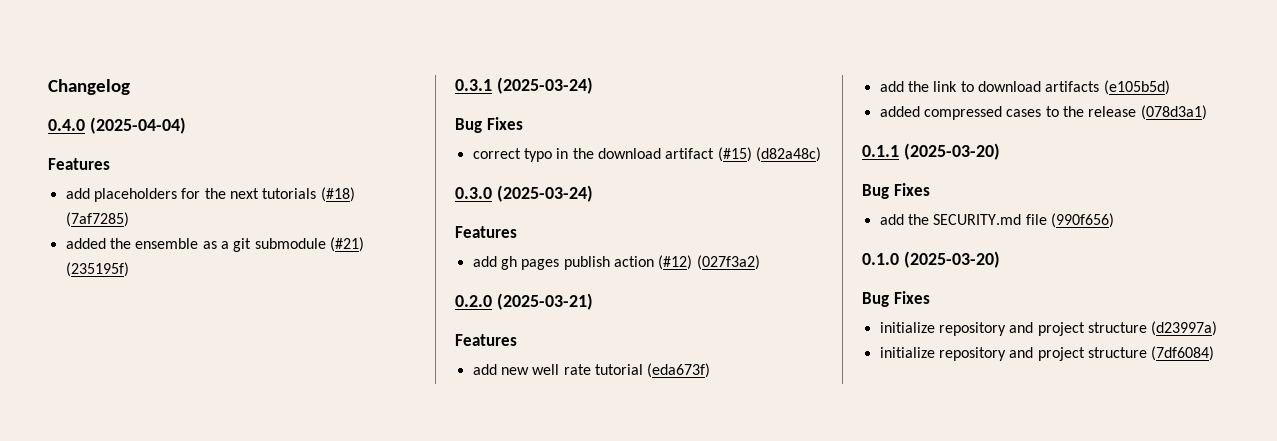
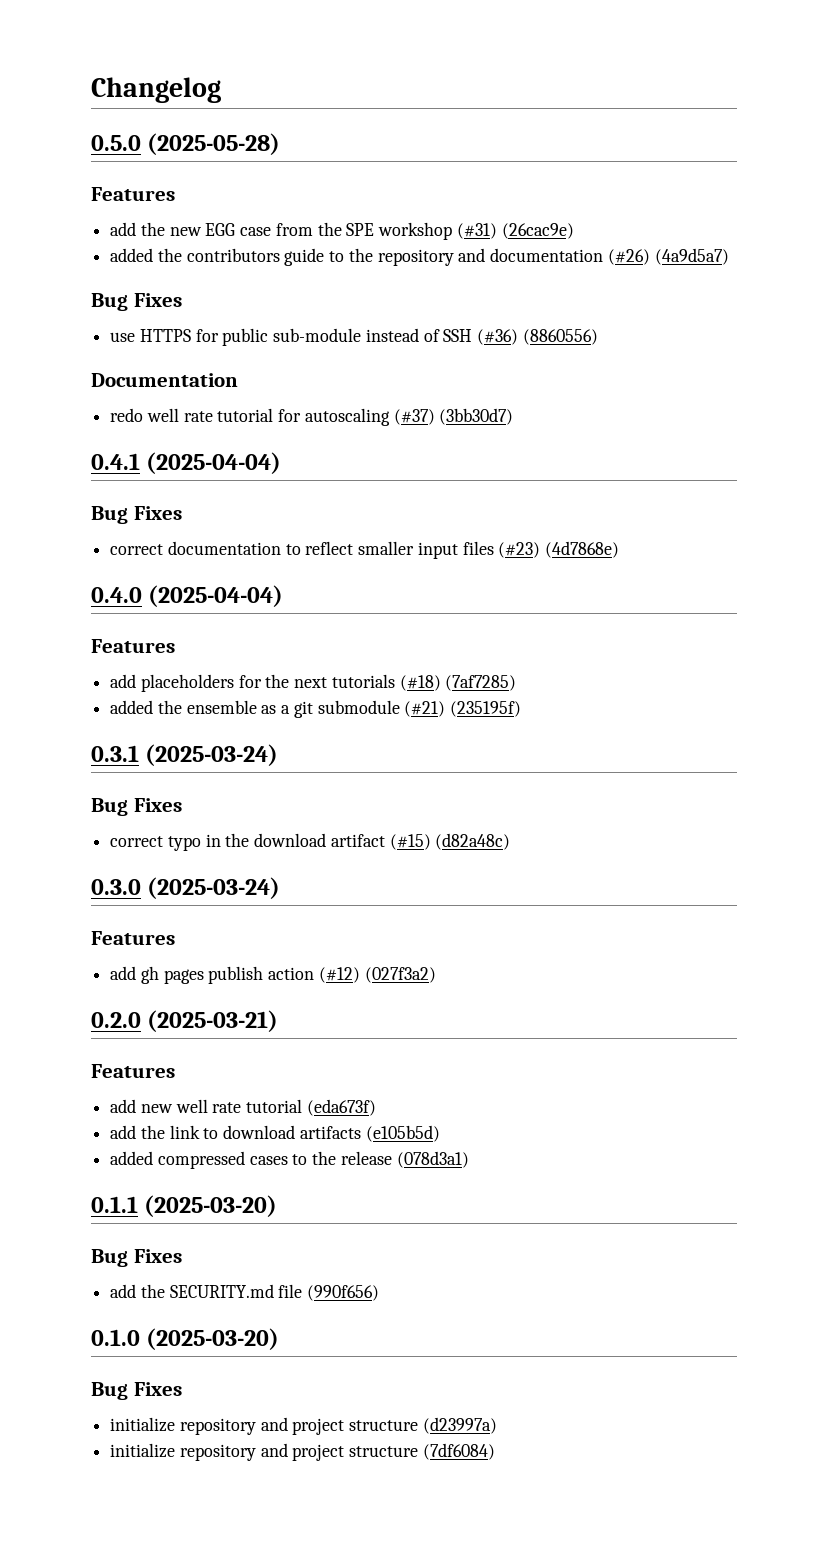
+ 0.5.0 (2025-05-28)
+ Features
+ add the new EGG case from the SPE workshop (#31) (26cac9e)
+ added the contributors guide to the repository and documentation (#26) (4a9d5a7)
+ Bug Fixes
+ use HTTPS for public sub-module instead of SSH (#36) (8860556)
+ Documentation
+ redo well rate tutorial for autoscaling (#37) (3bb30d7)
+ 0.4.1 (2025-04-04)
+ Bug Fixes
+ correct documentation to reflect smaller input files (#23) (4d7868e)

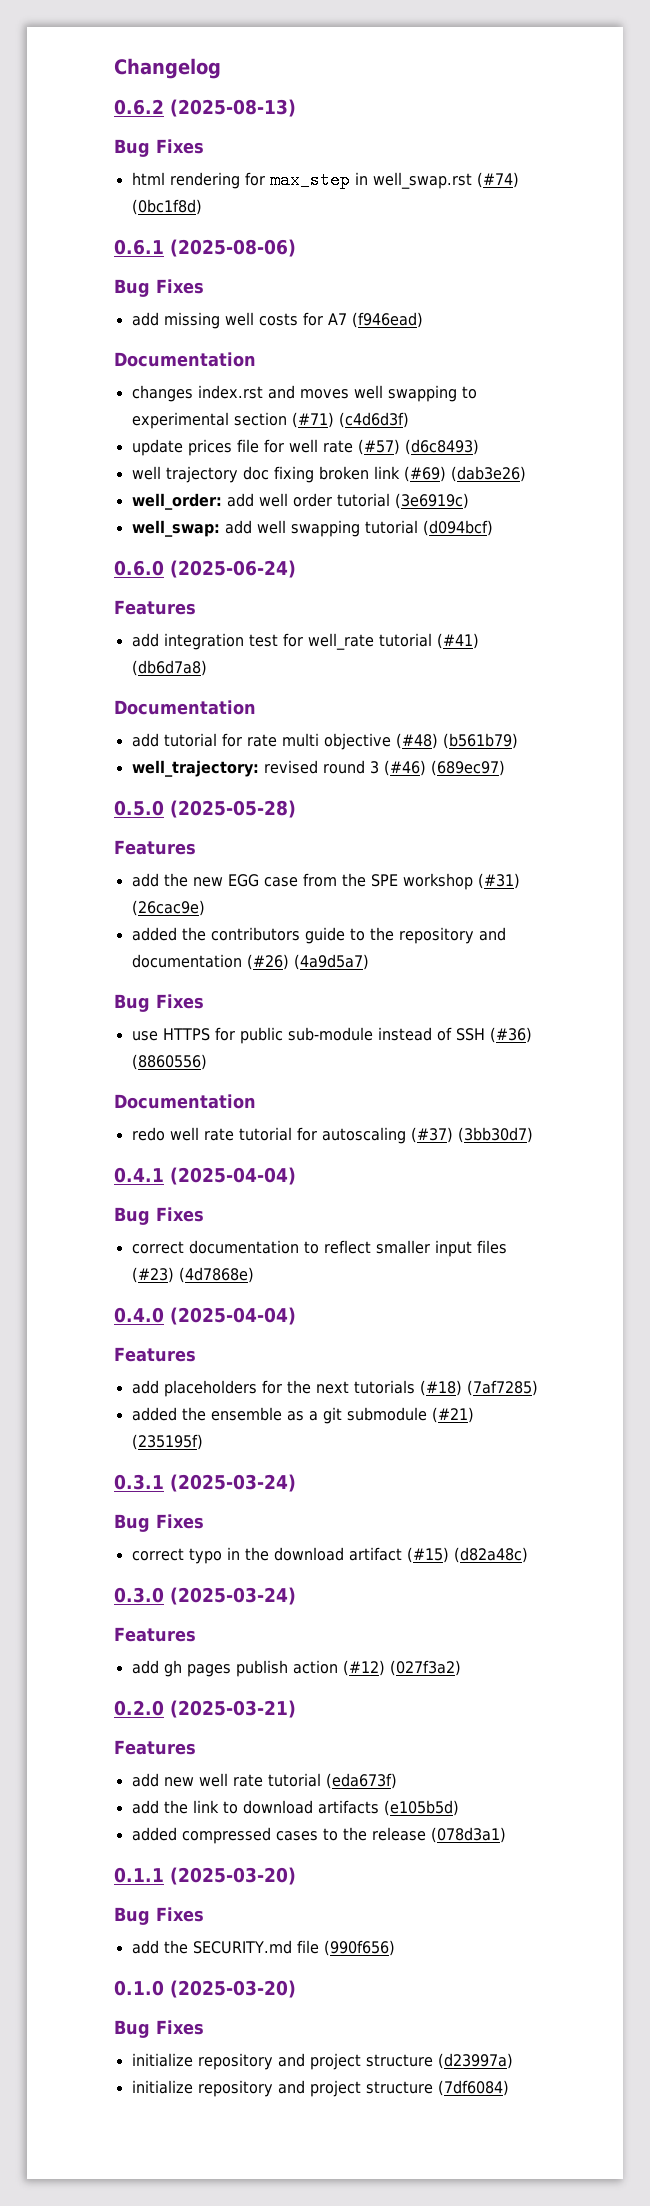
+ 0.6.2 (2025-08-13)
+ Bug Fixes
+ html rendering for max_step in well_swap.rst (#74) (0bc1f8d)
+ 0.6.1 (2025-08-06)
+ Bug Fixes
+ add missing well costs for A7 (f946ead)
+ Documentation
+ changes index.rst and moves well swapping to experimental section (#71) (c4d6d3f)
+ update prices file for well rate (#57) (d6c8493)
+ well trajectory doc fixing broken link (#69) (dab3e26)
+ well_order: add well order tutorial (3e6919c)
+ well_swap: add well swapping tutorial (d094bcf)
+ 0.6.0 (2025-06-24)
+ Features
+ add integration test for well_rate tutorial (#41) (db6d7a8)
+ Documentation
+ add tutorial for rate multi objective (#48) (b561b79)
+ well_trajectory: revised round 3 (#46) (689ec97)

